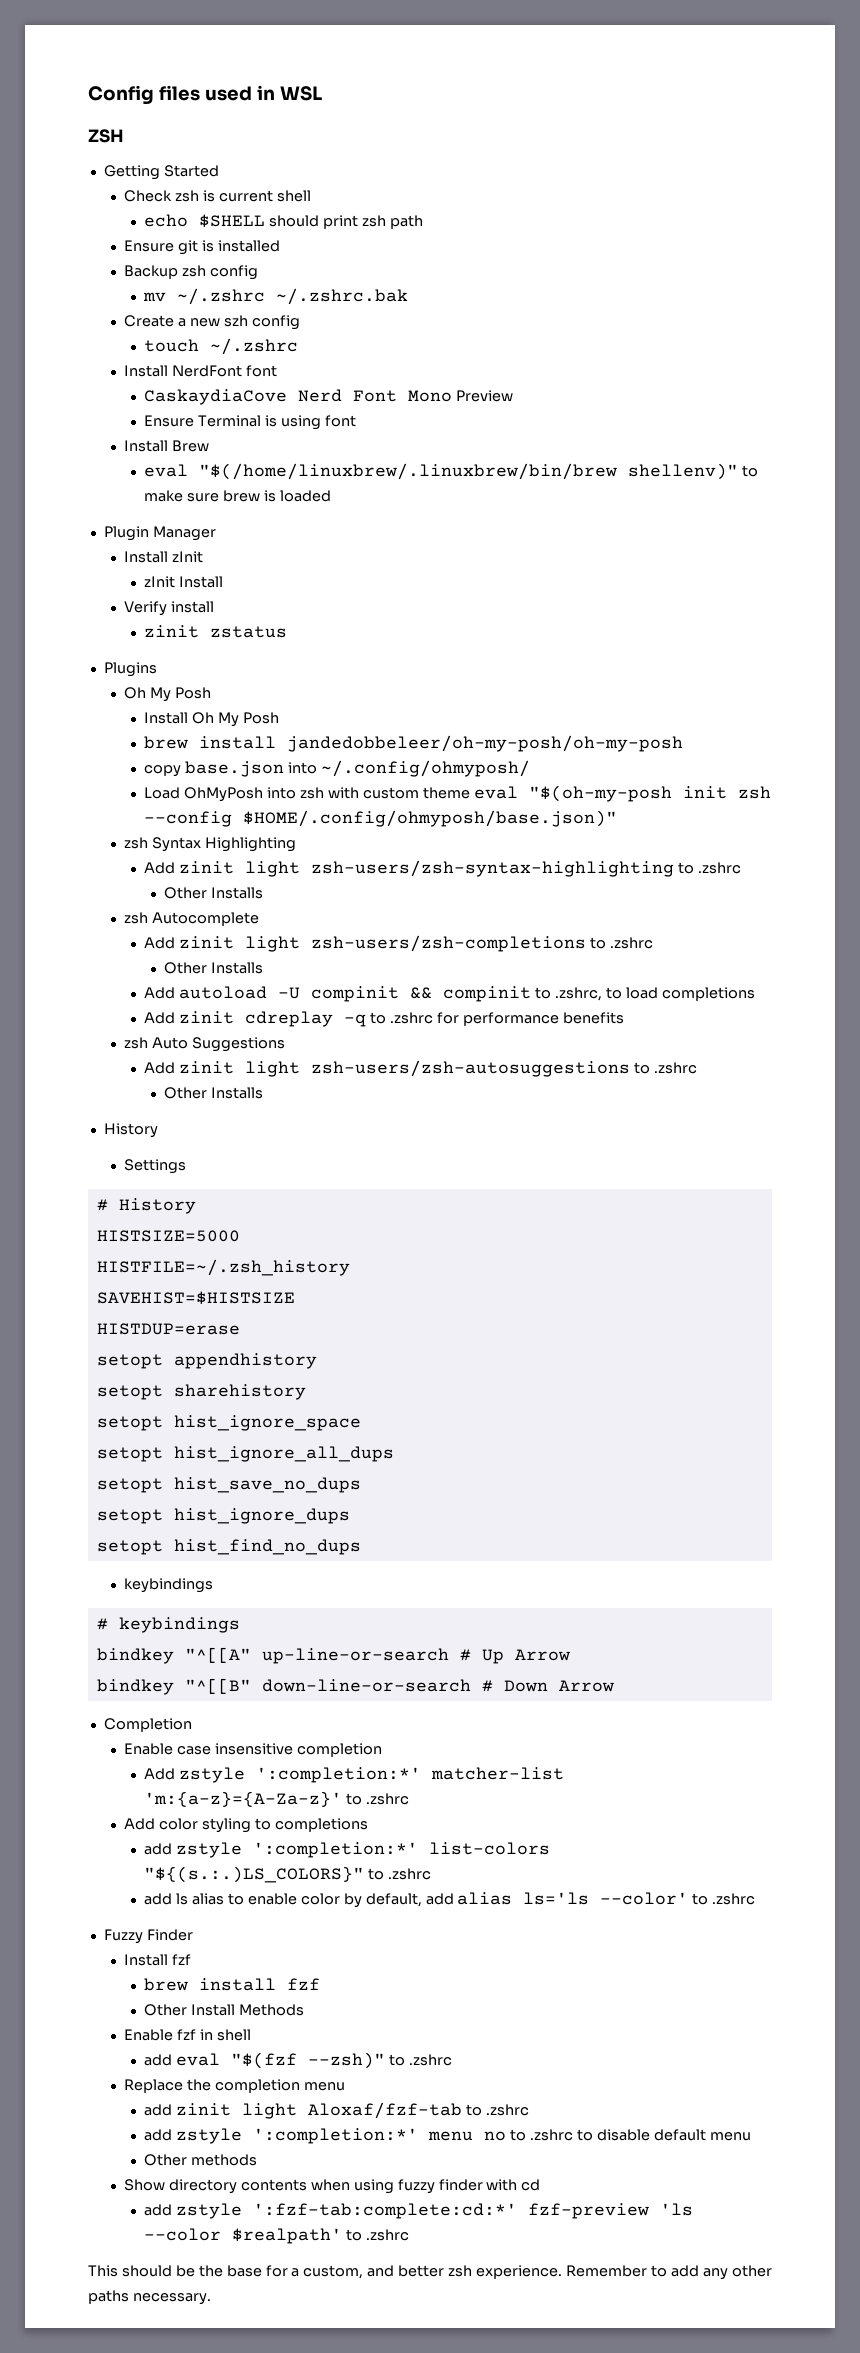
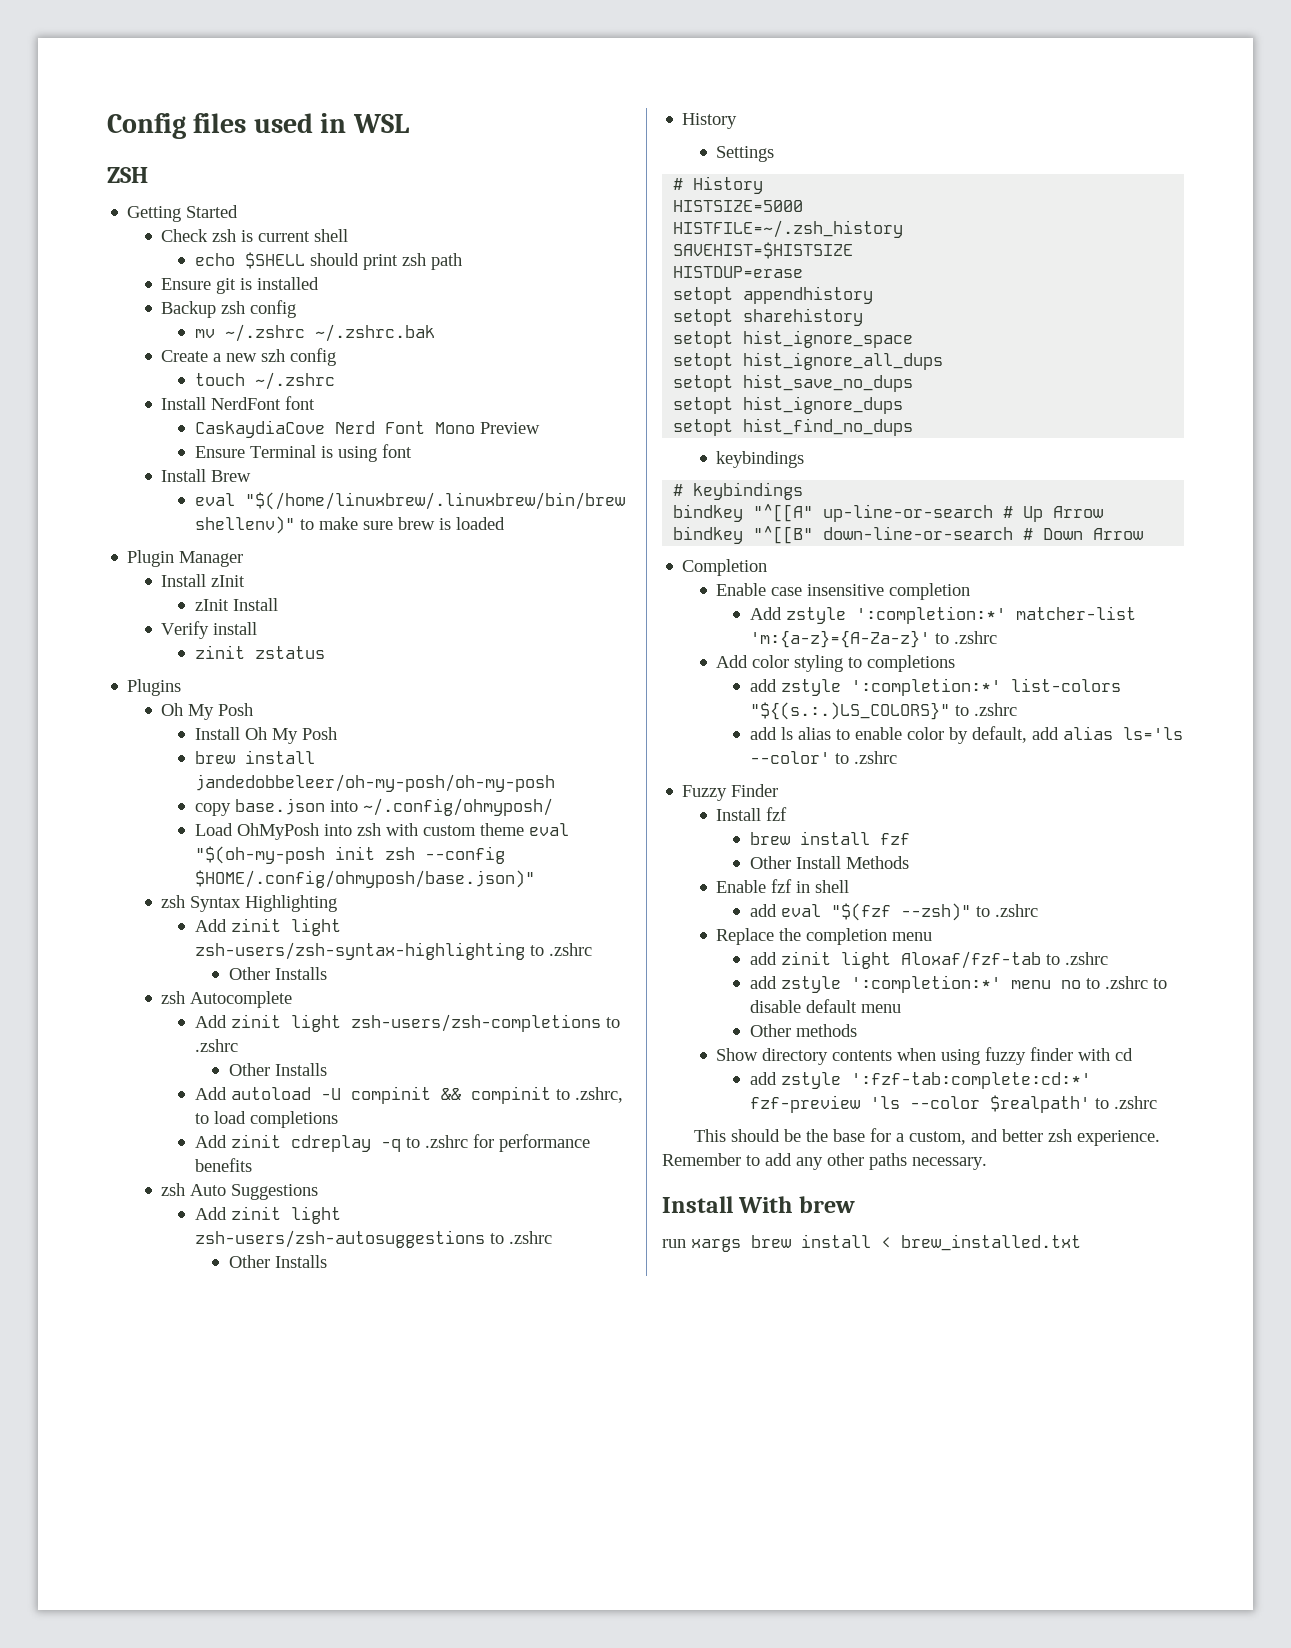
+ Install With brew
+ run xargs brew install < brew_installed.txt

